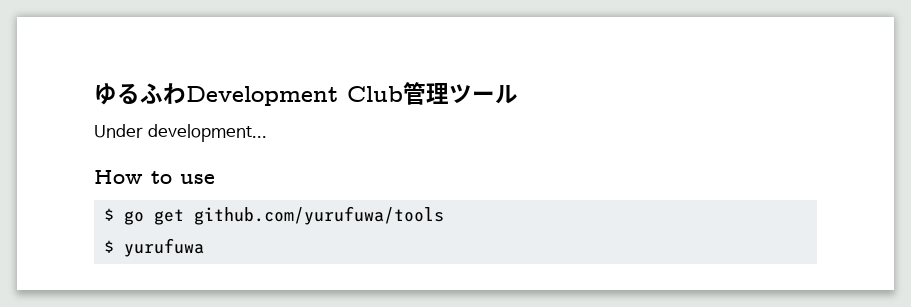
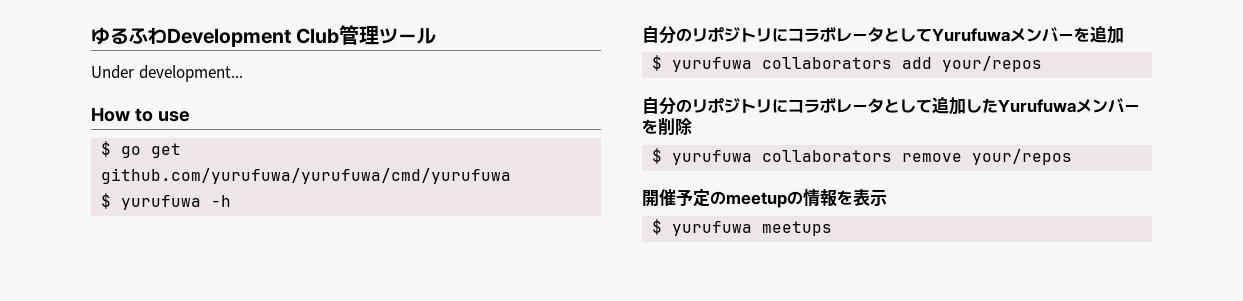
- $ go get github.com/yurufuwa/tools
- $ yurufuwa
+ $ go get github.com/yurufuwa/yurufuwa/cmd/yurufuwa
+ $ yurufuwa -h
+ 自分のリポジトリにコラボレータとしてYurufuwaメンバーを追加
+ $ yurufuwa collaborators add your/repos
+ 自分のリポジトリにコラボレータとして追加したYurufuwaメンバーを削除
+ $ yurufuwa collaborators remove your/repos
+ 開催予定のmeetupの情報を表示
+ $ yurufuwa meetups

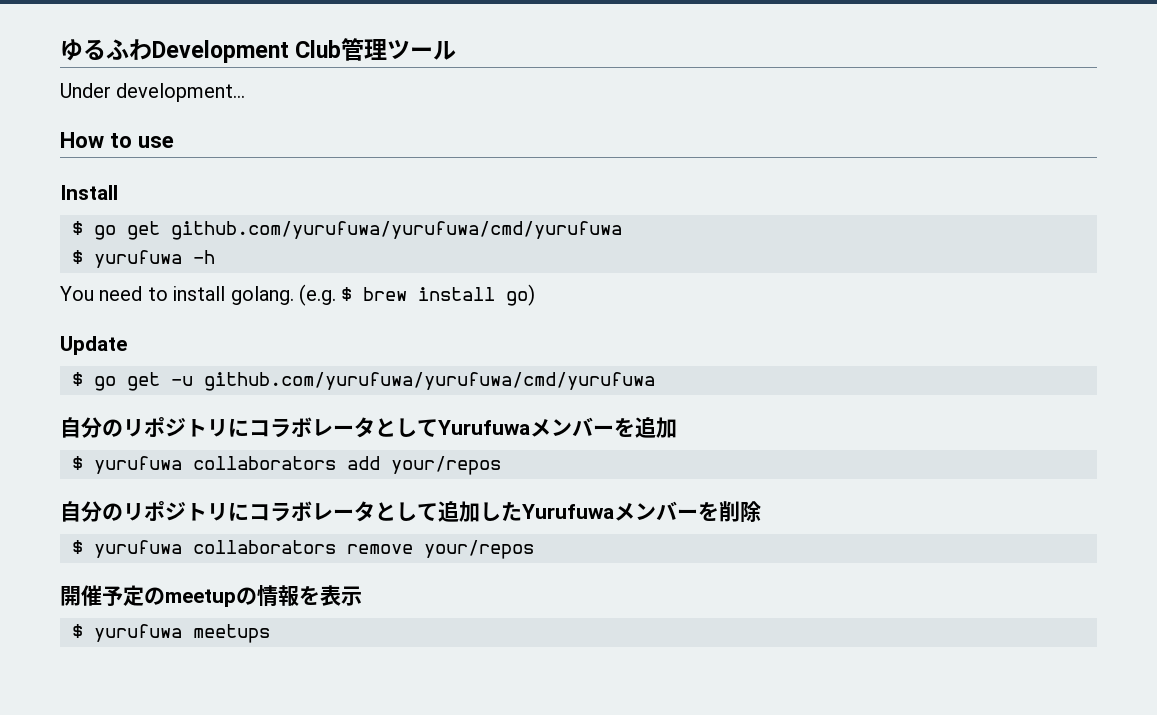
+ Install
+ You need to install golang. (e.g. $ brew install go)
+ Update
+ $ go get -u github.com/yurufuwa/yurufuwa/cmd/yurufuwa

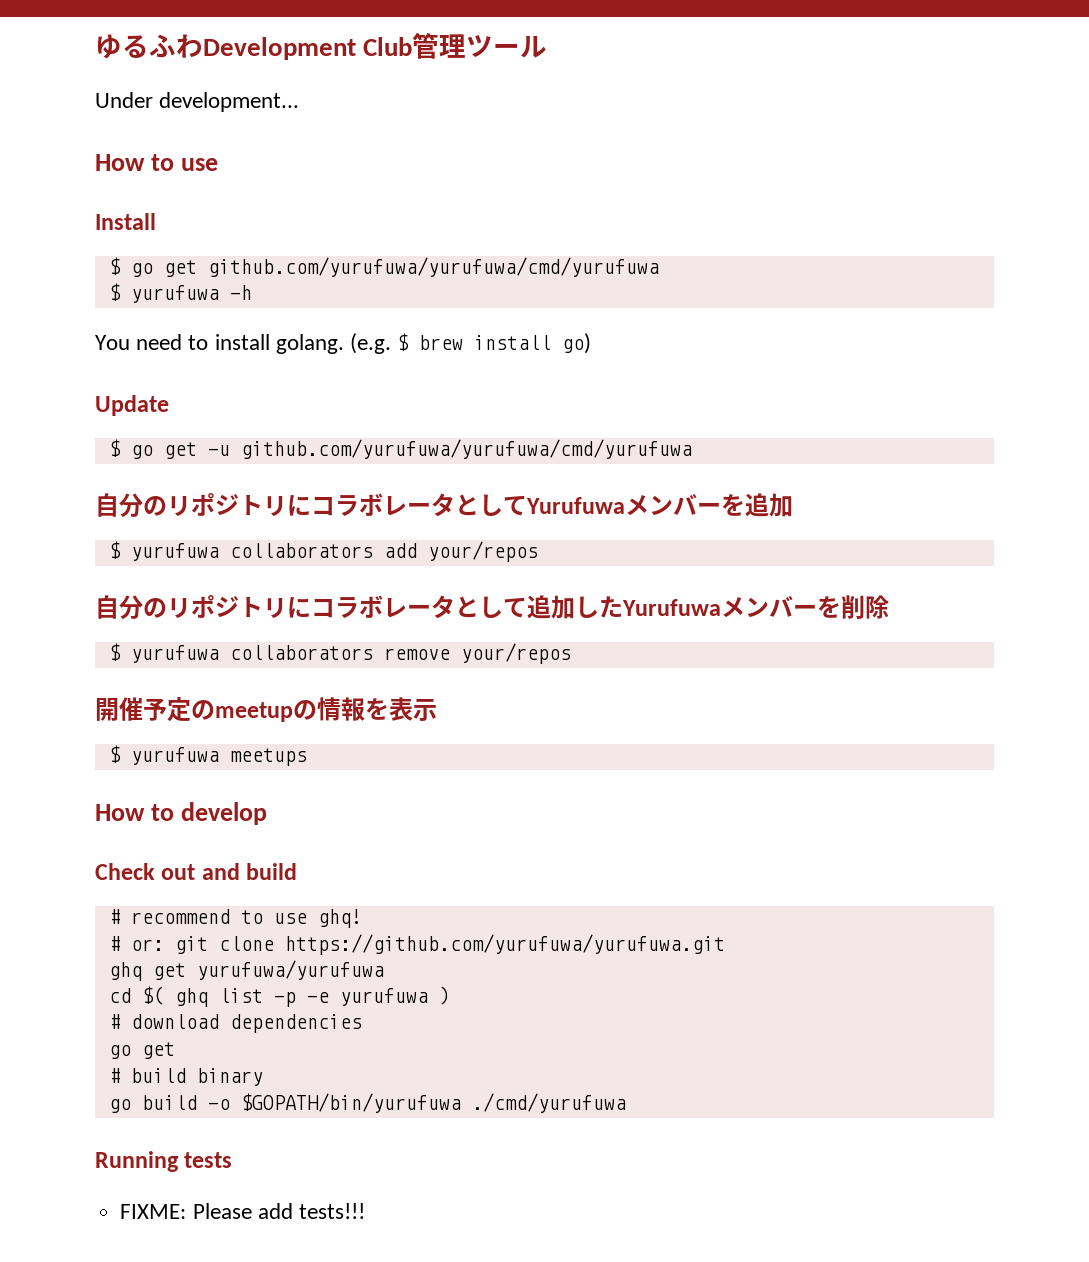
+ How to develop
+ Check out and build
+ # recommend to use ghq!
+ # or: git clone https://github.com/yurufuwa/yurufuwa.git
+ ghq get yurufuwa/yurufuwa
+ cd $( ghq list -p -e yurufuwa )
+ # download dependencies
+ go get
+ # build binary
+ go build -o $GOPATH/bin/yurufuwa ./cmd/yurufuwa
+ Running tests
+ FIXME: Please add tests!!!

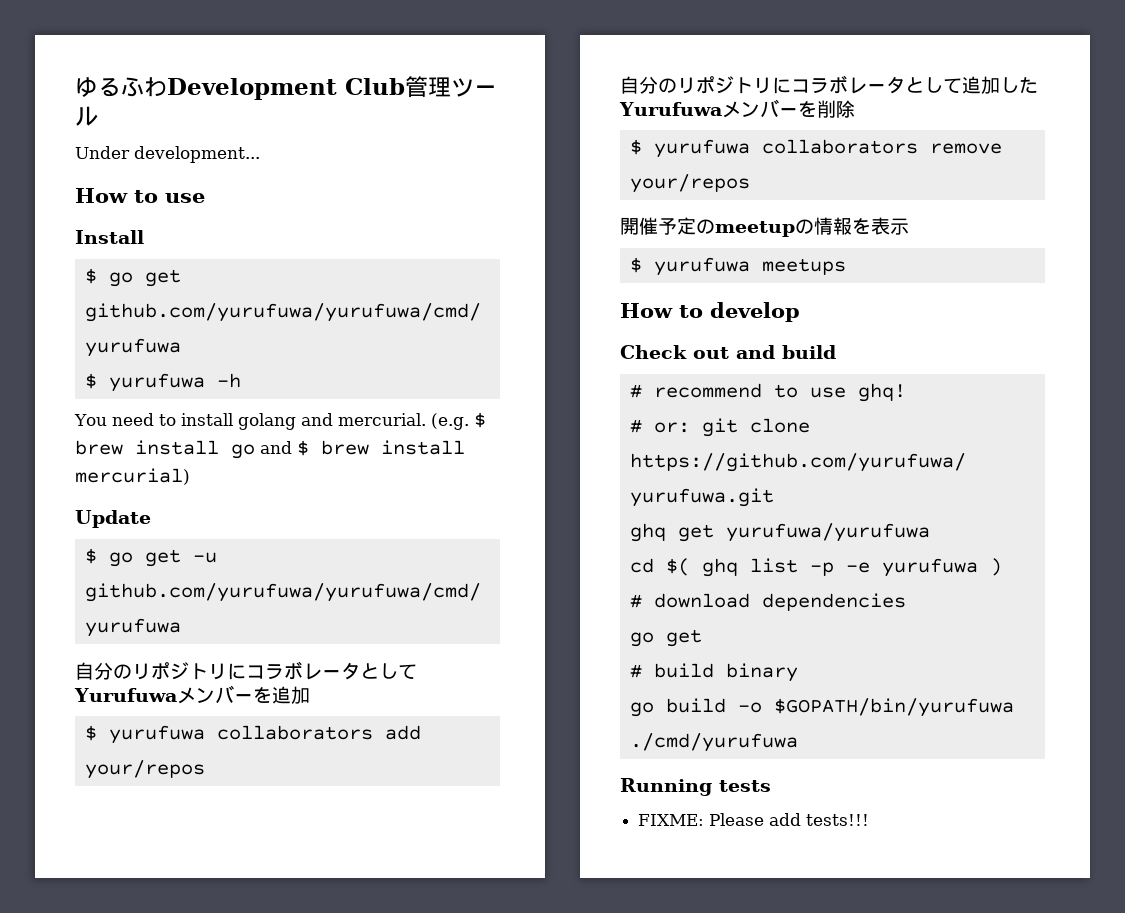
- You need to install golang.
+ You need to install golang and mercurial.
- (e.g. $ brew install go)
+ (e.g. $ brew install go and $ brew install mercurial)

